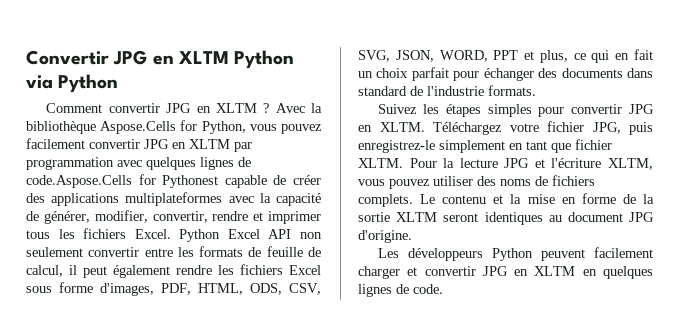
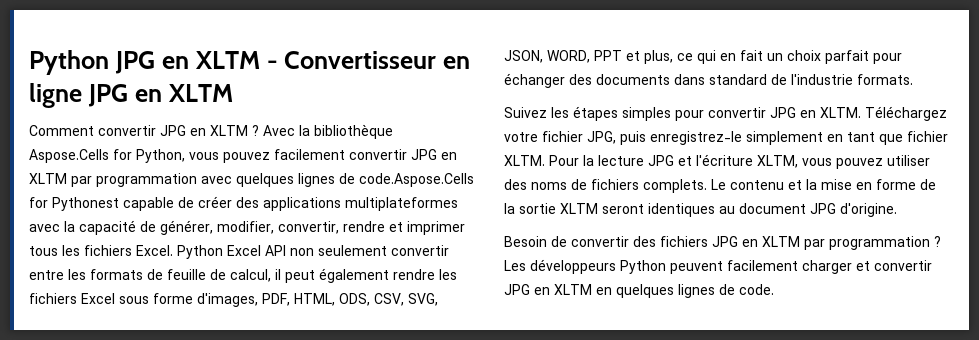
- Convertir JPG en XLTM Python via Python
+ Python JPG en XLTM - Convertisseur en ligne JPG en XLTM
+ Besoin de convertir des fichiers JPG en XLTM par programmation ?

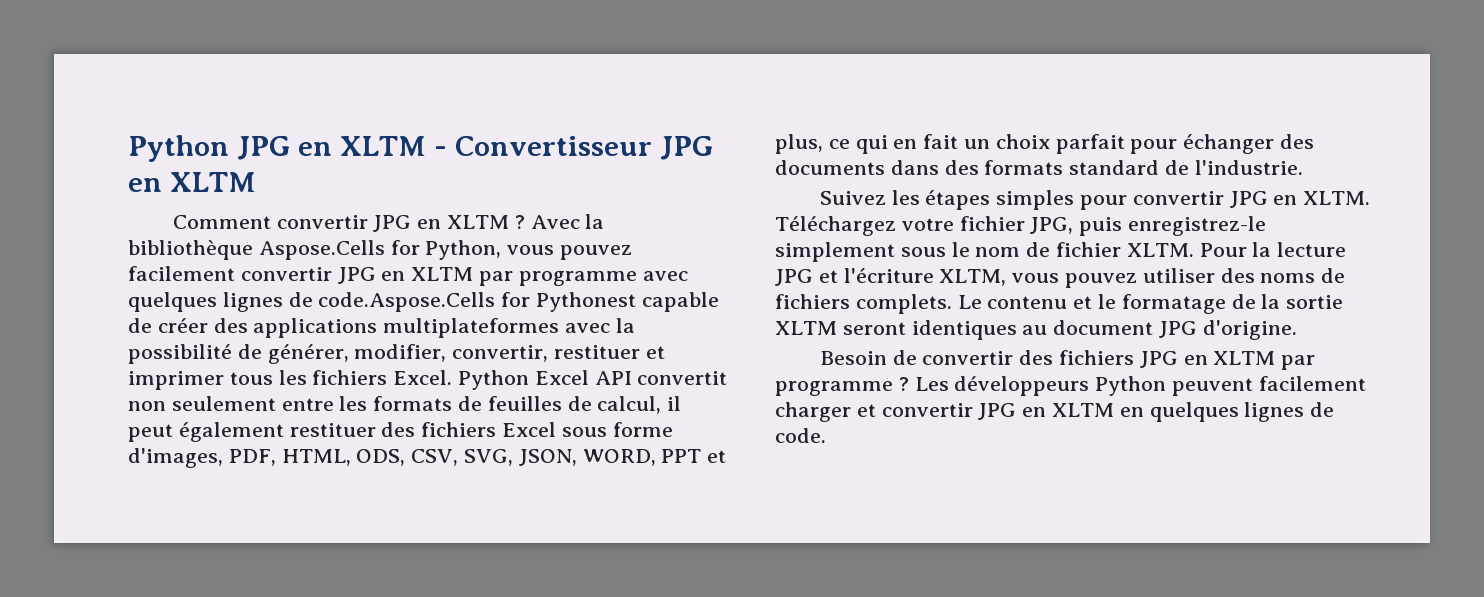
- Python JPG en XLTM - Convertisseur en ligne JPG en XLTM
+ Python JPG en XLTM - Convertisseur JPG en XLTM
- Avec la bibliothèque Aspose.Cells for Python, vous pouvez facilement convertir JPG en XLTM par programmation avec quelques lignes de code.Aspose.Cells for Pythonest capable de créer des applications multiplateformes avec la capacité de générer, modifier, convertir, rendre et imprimer tous les fichiers Excel.
+ Avec la bibliothèque Aspose.Cells for Python, vous pouvez facilement convertir JPG en XLTM par programme avec quelques lignes de code.Aspose.Cells for Pythonest capable de créer des applications multiplateformes avec la possibilité de générer, modifier, convertir, restituer et imprimer tous les fichiers Excel.
- Python Excel API non seulement convertir entre les formats de feuille de calcul, il peut également rendre les fichiers Excel sous forme d'images, PDF, HTML, ODS, CSV, SVG, JSON, WORD, PPT et plus, ce qui en fait un choix parfait pour échanger des documents dans standard de l'industrie formats.
+ Python Excel API convertit non seulement entre les formats de feuilles de calcul, il peut également restituer des fichiers Excel sous forme d'images, PDF, HTML, ODS, CSV, SVG, JSON, WORD, PPT et plus, ce qui en fait un choix parfait pour échanger des documents dans des formats standard de l'industrie.
- Téléchargez votre fichier JPG, puis enregistrez-le simplement en tant que fichier XLTM.
+ Téléchargez votre fichier JPG, puis enregistrez-le simplement sous le nom de fichier XLTM.
- Le contenu et la mise en forme de la sortie XLTM seront identiques au document JPG d'origine.
+ Le contenu et le formatage de la sortie XLTM seront identiques au document JPG d'origine.
- Besoin de convertir des fichiers JPG en XLTM par programmation ?
+ Besoin de convertir des fichiers JPG en XLTM par programme ?

